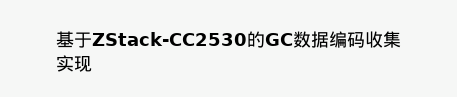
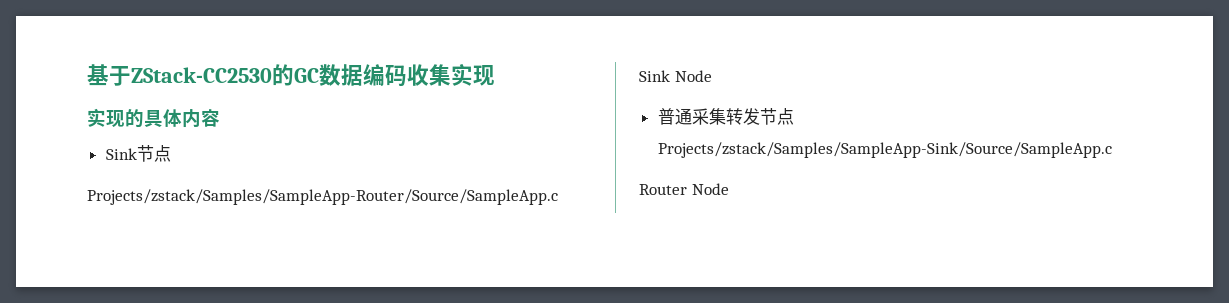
+ 实现的具体内容
+ Sink节点
+ Projects/zstack/Samples/SampleApp-Router/Source/SampleApp.c Sink Node
+ 普通采集转发节点Projects/zstack/Samples/SampleApp-Sink/Source/SampleApp.c
+ Router Node

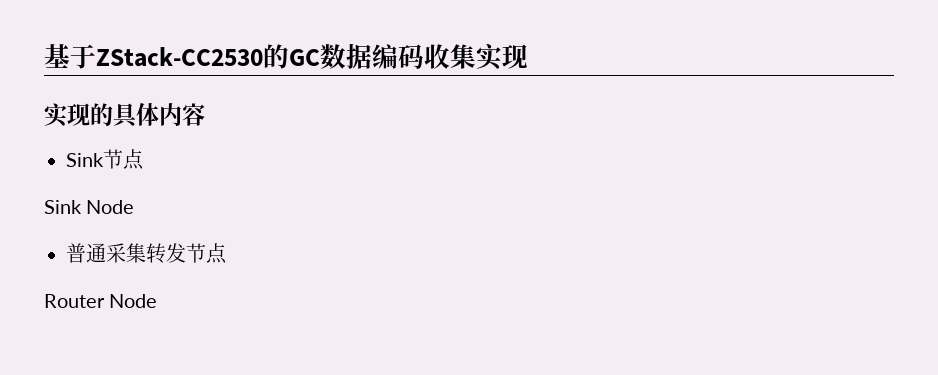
- Projects/zstack/Samples/SampleApp-Router/Source/SampleApp.c Sink Node
+ Sink Node
- 普通采集转发节点Projects/zstack/Samples/SampleApp-Sink/Source/SampleApp.c
+ 普通采集转发节点

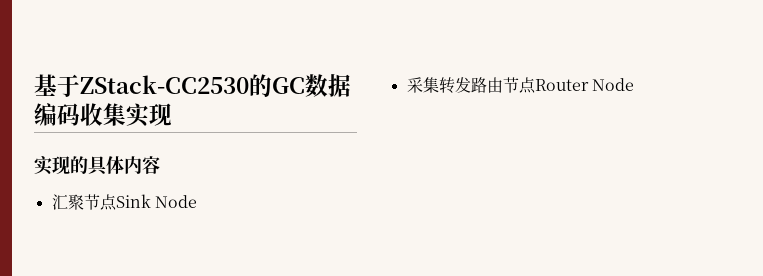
- Sink节点
- Sink Node
+ 汇聚节点Sink Node
- 普通采集转发节点
- Router Node
+ 采集转发路由节点Router Node

